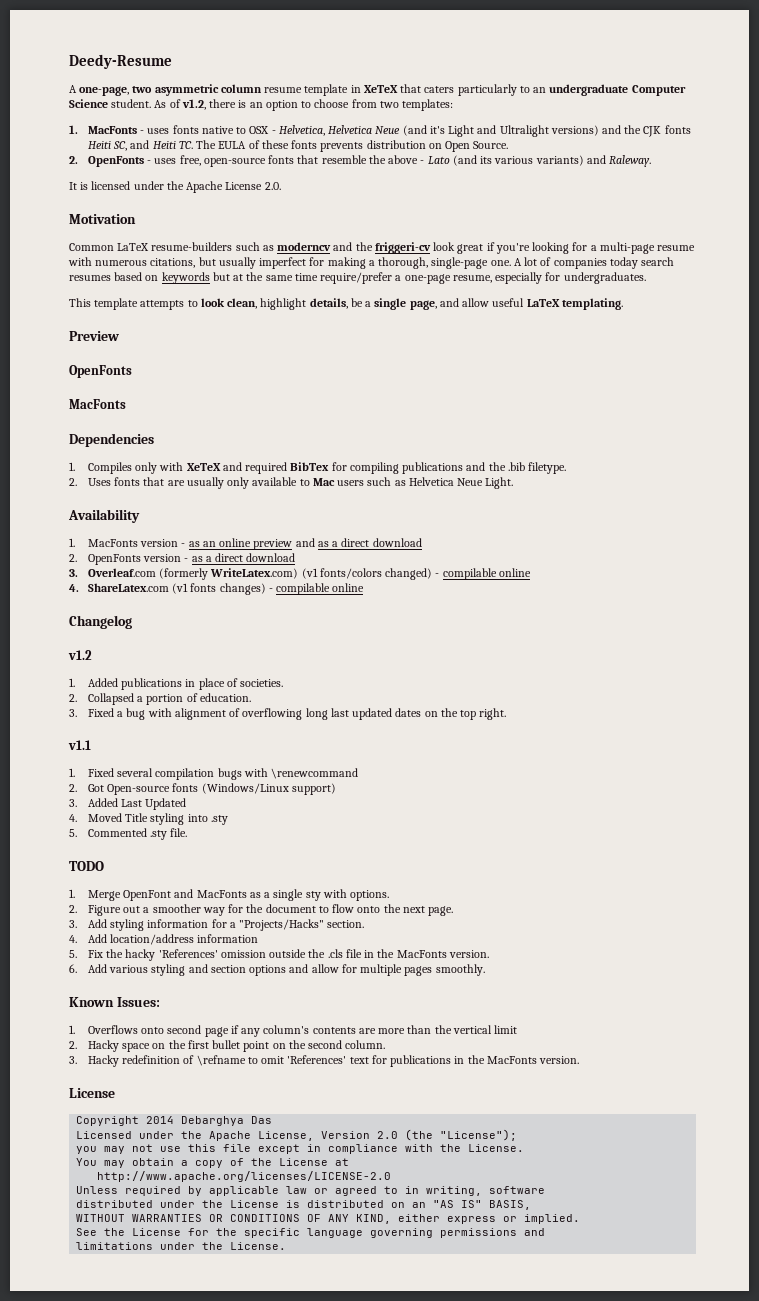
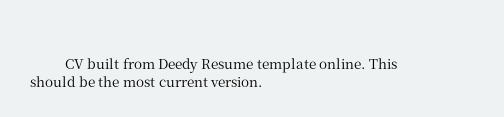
- Deedy-Resume
- A one-page, two asymmetric column resume template in XeTeX that caters particularly to an undergraduate Computer Science student. As of v1.2, there is an option to choose from two templates:
- 1. MacFonts - uses fonts native to OSX - Helvetica, Helvetica Neue (and it's Light and Ultralight versions) and the CJK fonts Heiti SC, and Heiti TC. The EULA of these fonts prevents distribution on Open Source.
- 2. OpenFonts - uses free, open-source fonts that resemble the above - Lato (and its various variants) and Raleway.
- It is licensed under the Apache License 2.0.
- Motivation
- Common LaTeX resume-builders such as moderncv and the friggeri-cv look great if you're looking for a multi-page resume with numerous citations, but usually imperfect for making a thorough, single-page one. A lot of companies today search resumes based on keywords but at the same time require/prefer a one-page resume, especially for undergraduates.
- This template attempts to look clean, highlight details, be a single page, and allow useful LaTeX templating.
- Preview
- OpenFonts
- MacFonts
- Dependencies
- 1. Compiles only with XeTeX and required BibTex for compiling publications and the .bib filetype.
- 2. Uses fonts that are usually only available to Mac users such as Helvetica Neue Light.
- Availability
- 1. MacFonts version - as an online preview and as a direct download
- 2. OpenFonts version - as a direct download
- 3. Overleaf.com (formerly WriteLatex.com) (v1 fonts/colors changed) - compilable online
- 4. ShareLatex.com (v1 fonts changes) - compilable online
- Changelog
- v1.2
- 1. Added publications in place of societies.
- 2. Collapsed a portion of education.
- 3. Fixed a bug with alignment of overflowing long last updated dates on the top right.
- v1.1
- 1. Fixed several compilation bugs with \renewcommand
- 2. Got Open-source fonts (Windows/Linux support)
- 3. Added Last Updated
- 4. Moved Title styling into .sty
- 5. Commented .sty file.
- TODO
- 1. Merge OpenFont and MacFonts as a single sty with options.
- 2. Figure out a smoother way for the document to flow onto the next page.
- 3. Add styling information for a "Projects/Hacks" section.
- 4. Add location/address information
- 5. Fix the hacky 'References' omission outside the .cls file in the MacFonts version.
- 6. Add various styling and section options and allow for multiple pages smoothly.
- Known Issues:
- 1. Overflows onto second page if any column's contents are more than the vertical limit
- 2. Hacky space on the first bullet point on the second column.
- 3. Hacky redefinition of \refname to omit 'References' text for publications in the MacFonts version.
- License
- Copyright 2014 Debarghya Das
- Licensed under the Apache License, Version 2.0 (the "License");
- you may not use this file except in compliance with the License.
- You may obtain a copy of the License at
- http://www.apache.org/licenses/LICENSE-2.0
- Unless required by applicable law or agreed to in writing, software
- distributed under the License is distributed on an "AS IS" BASIS,
- WITHOUT WARRANTIES OR CONDITIONS OF ANY KIND, either express or implied.
- See the License for the specific language governing permissions and
- limitations under the License.
+ CV built from Deedy Resume template online. This should be the most current version.

